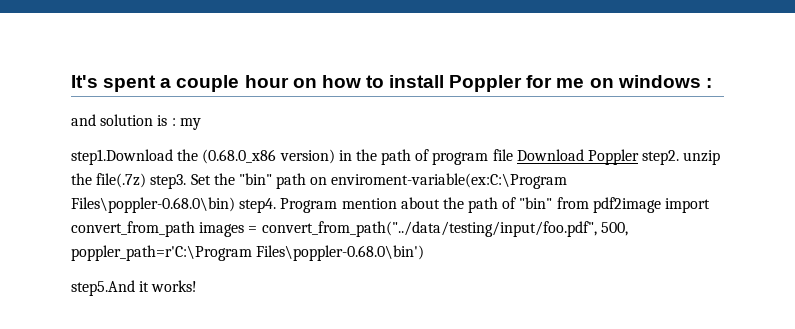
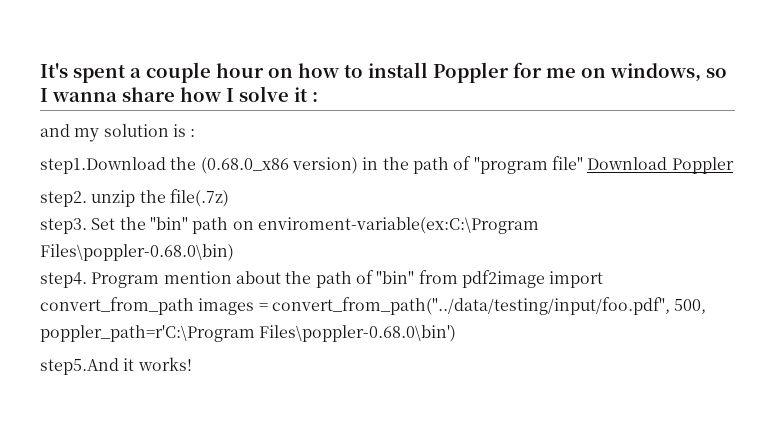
- It's spent a couple hour on how to install Poppler for me on windows :
+ It's spent a couple hour on how to install Poppler for me on windows, so I wanna share how I solve it :
- and solution is : my
+ and my solution is :
- step1.Download the (0.68.0_x86 version) in the path of program file Download Poppler step2. unzip the file(.7z) step3.
+ step1.Download the (0.68.0_x86 version) in the path of "program file" Download Poppler
+ step2. unzip the file(.7z)
+ step3.
- Set the "bin" path on enviroment-variable(ex:C:\Program Files\poppler-0.68.0\bin) step4.
+ Set the "bin" path on enviroment-variable(ex:C:\Program Files\poppler-0.68.0\bin)
+ step4.

